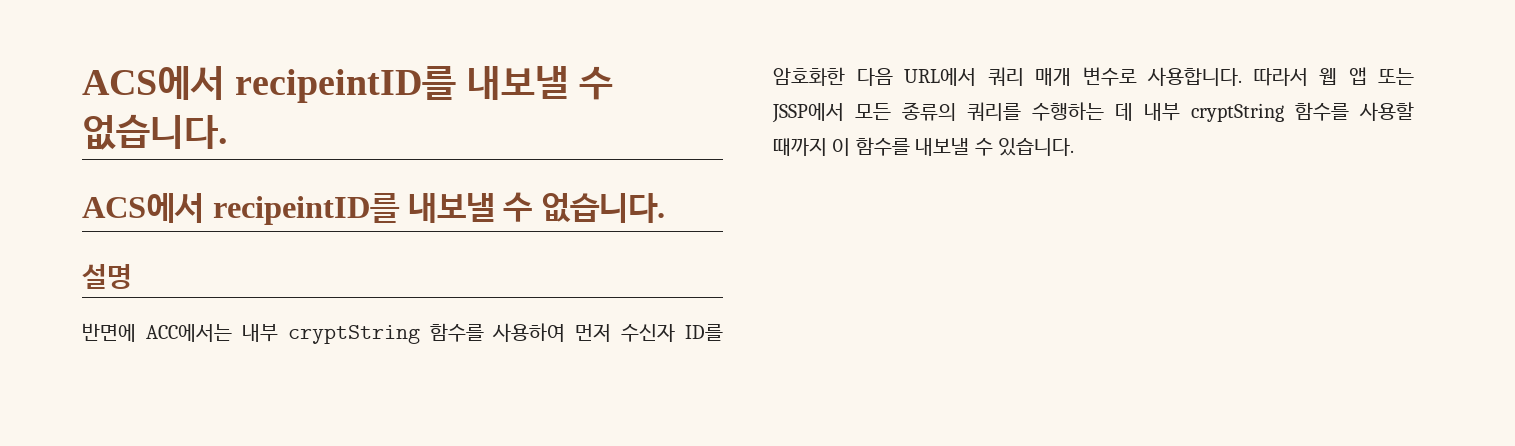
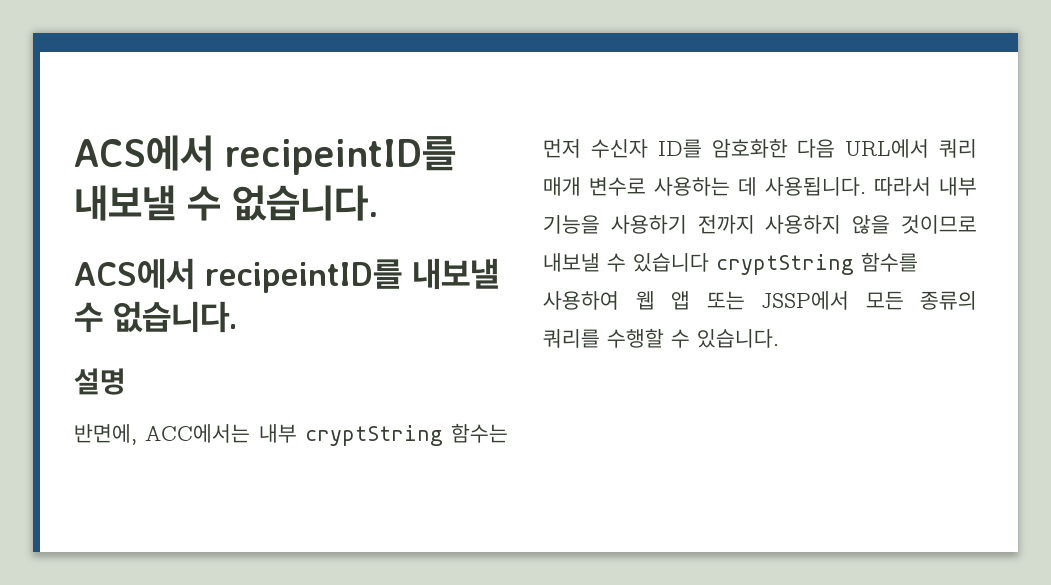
- 반면에 ACC에서는 내부 cryptString 함수를 사용하여 먼저 수신자 ID를 암호화한 다음 URL에서 쿼리 매개 변수로 사용합니다. 따라서 웹 앱 또는 JSSP에서 모든 종류의 쿼리를 수행하는 데 내부 cryptString 함수를 사용할 때까지 이 함수를 내보낼 수 있습니다.
+ 반면에, ACC에서는 내부 cryptString 함수는 먼저 수신자 ID를 암호화한 다음 URL에서 쿼리 매개 변수로 사용하는 데 사용됩니다. 따라서 내부 기능을 사용하기 전까지 사용하지 않을 것이므로 내보낼 수 있습니다 cryptString 함수를 사용하여 웹 앱 또는 JSSP에서 모든 종류의 쿼리를 수행할 수 있습니다.

